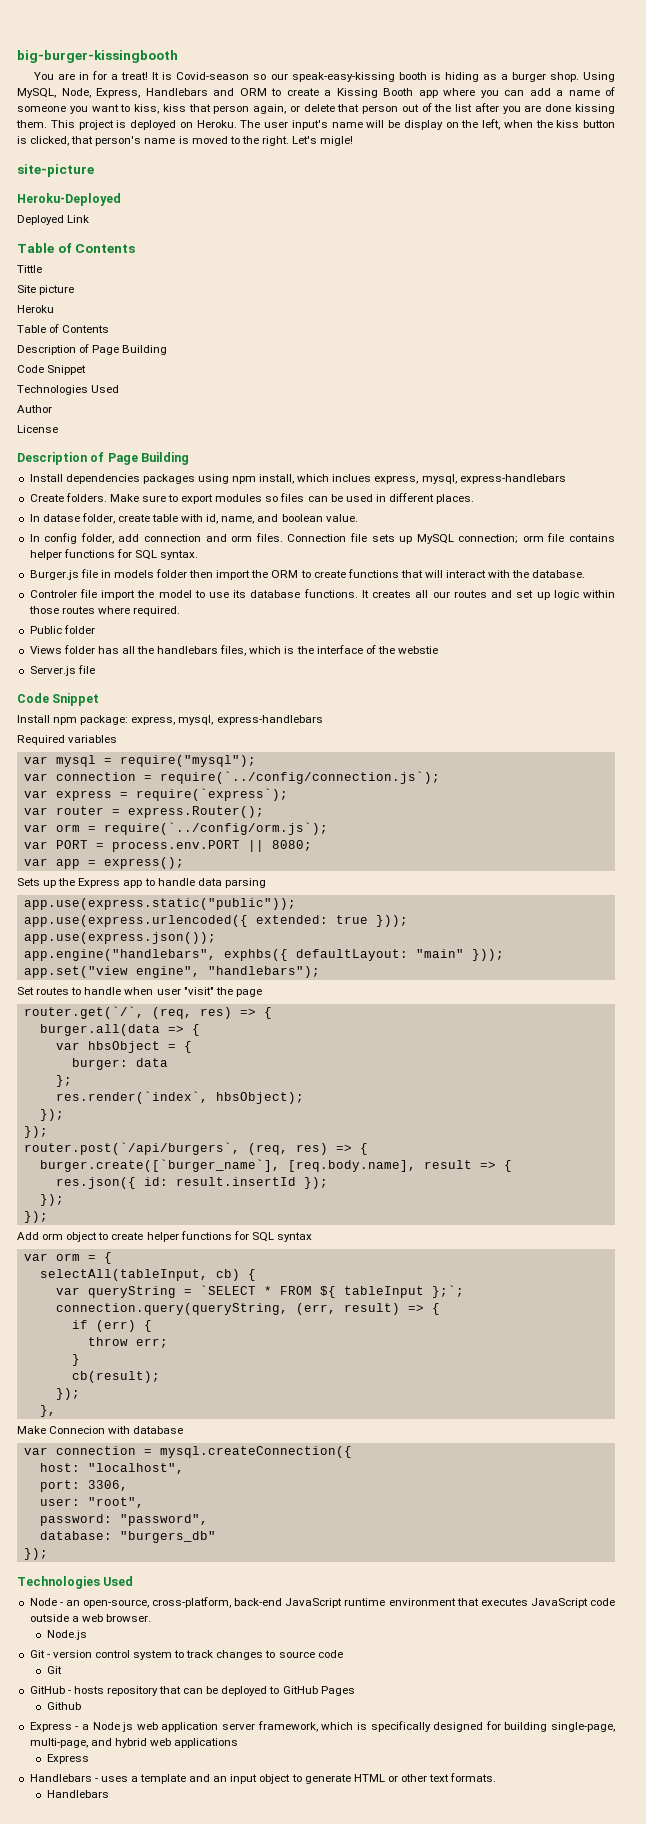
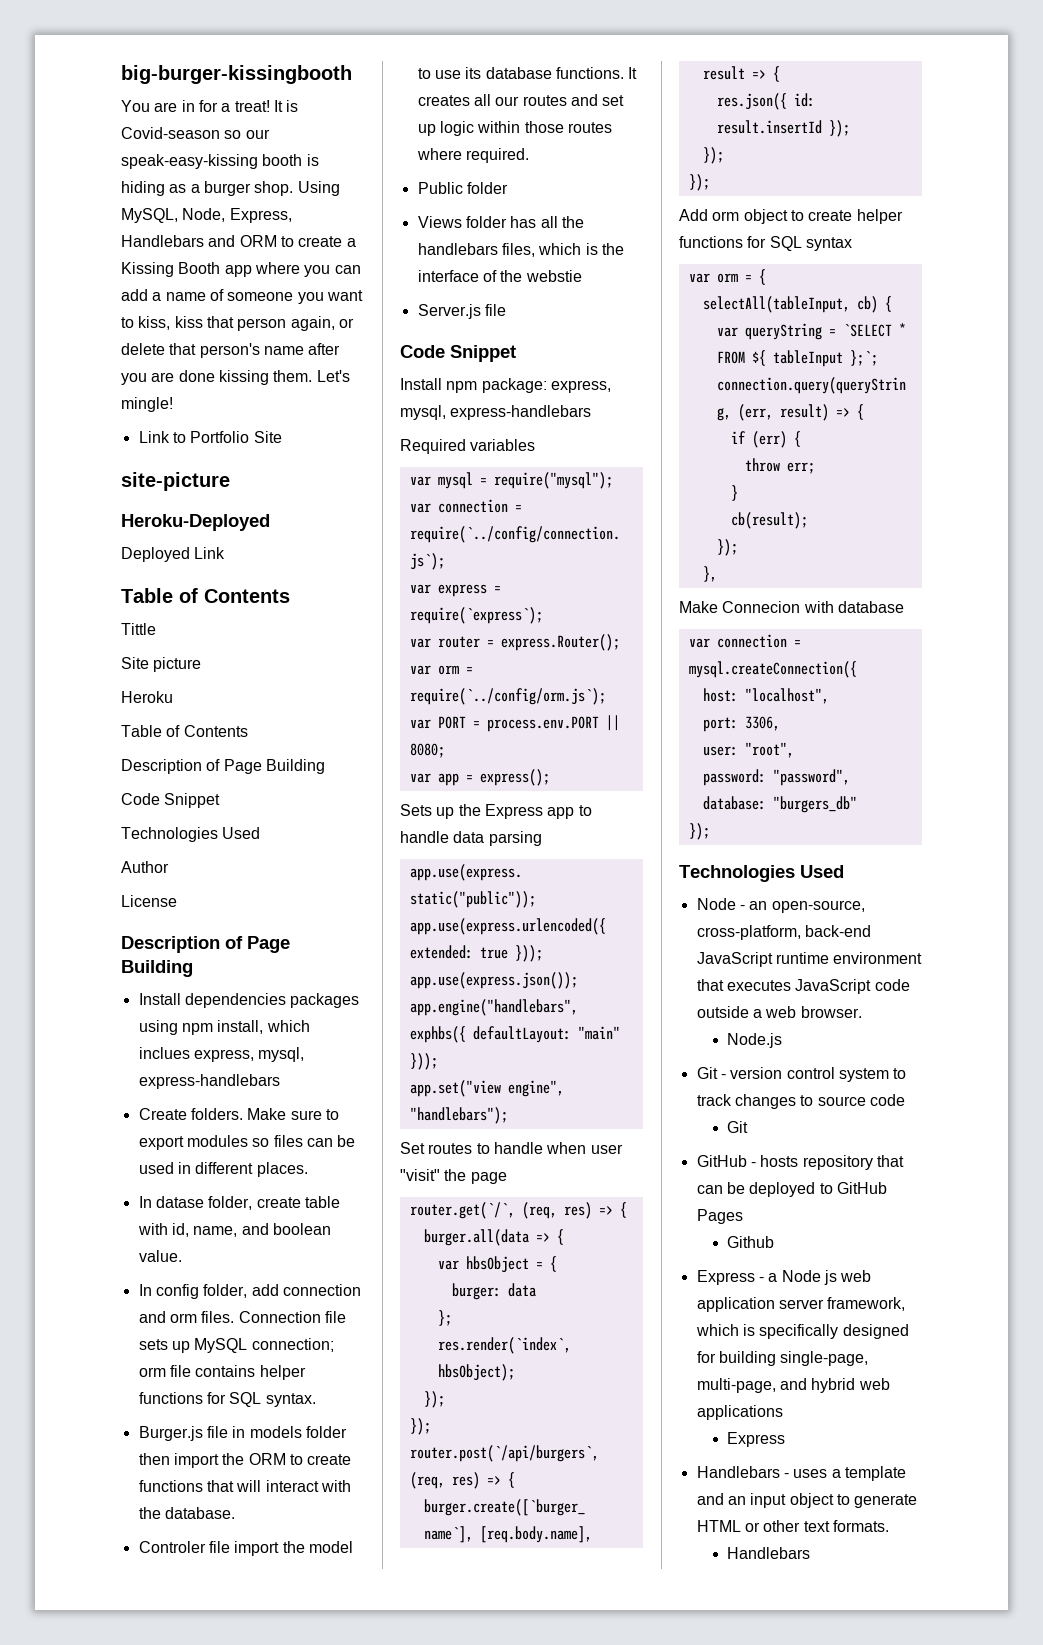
- Using MySQL, Node, Express, Handlebars and ORM to create a Kissing Booth app where you can add a name of someone you want to kiss, kiss that person again, or delete that person out of the list after you are done kissing them.
+ Using MySQL, Node, Express, Handlebars and ORM to create a Kissing Booth app where you can add a name of someone you want to kiss, kiss that person again, or delete that person's name after you are done kissing them.
- This project is deployed on Heroku. The user input's name will be display on the left, when the kiss button is clicked, that person's name is moved to the right. Let's migle!
+ Let's mingle!
+ Link to Portfolio Site

